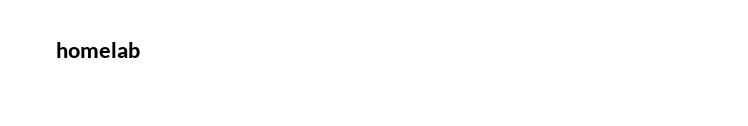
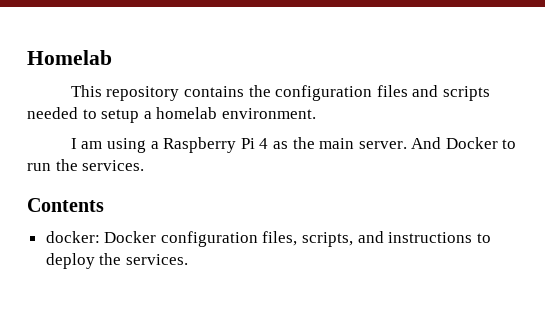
- homelab
+ Homelab
+ This repository contains the configuration files and scripts needed to setup a homelab environment.
+ I am using a Raspberry Pi 4 as the main server. And Docker to run the services.
+ Contents
+ docker: Docker configuration files, scripts, and instructions to deploy the services.

